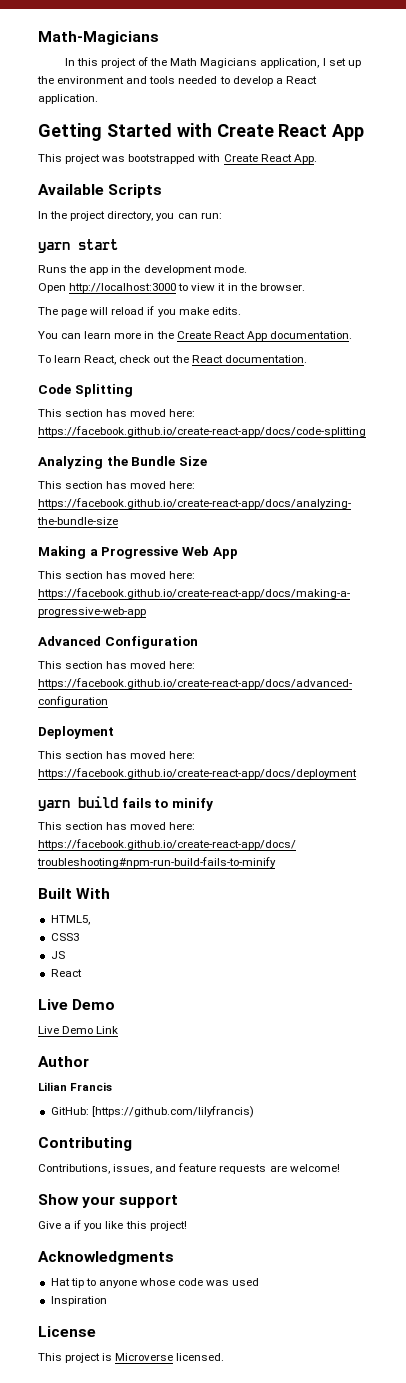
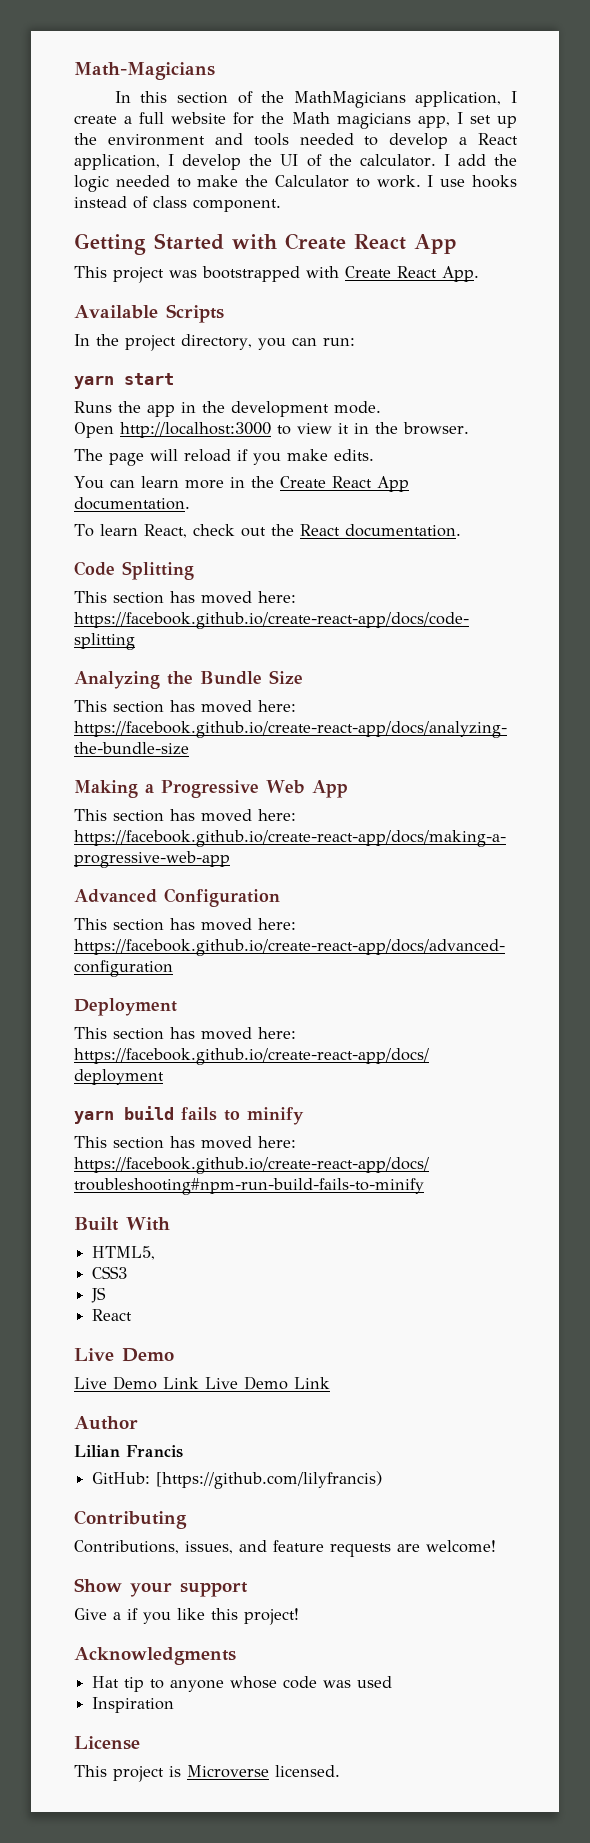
- In this project of the Math Magicians application, I set up the environment and tools needed to develop a React application.
+ In this section of the MathMagicians application, I create a full website for the Math magicians app, I set up the environment and tools needed to develop a React application, I develop the UI of the calculator. I add the logic needed to make the Calculator to work. I use hooks instead of class component.
- Live Demo Link
+ Live Demo Link Live Demo Link

